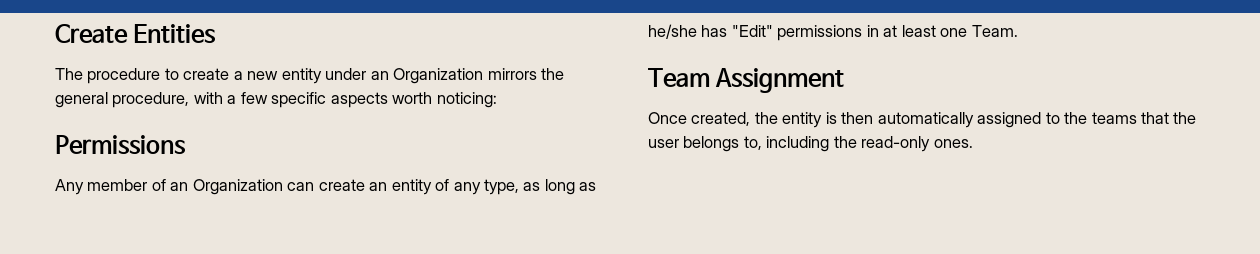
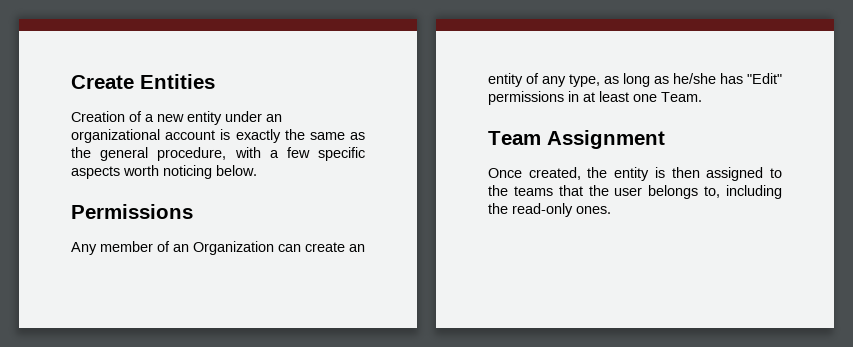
- The procedure to create a new entity under an Organization mirrors the general procedure, with a few specific aspects worth noticing:
+ Creation of a new entity under an organizational account is exactly the same as the general procedure, with a few specific aspects worth noticing below.
- Once created, the entity is then automatically assigned to the teams that the user belongs to, including the read-only ones.
+ Once created, the entity is then assigned to the teams that the user belongs to, including the read-only ones.

